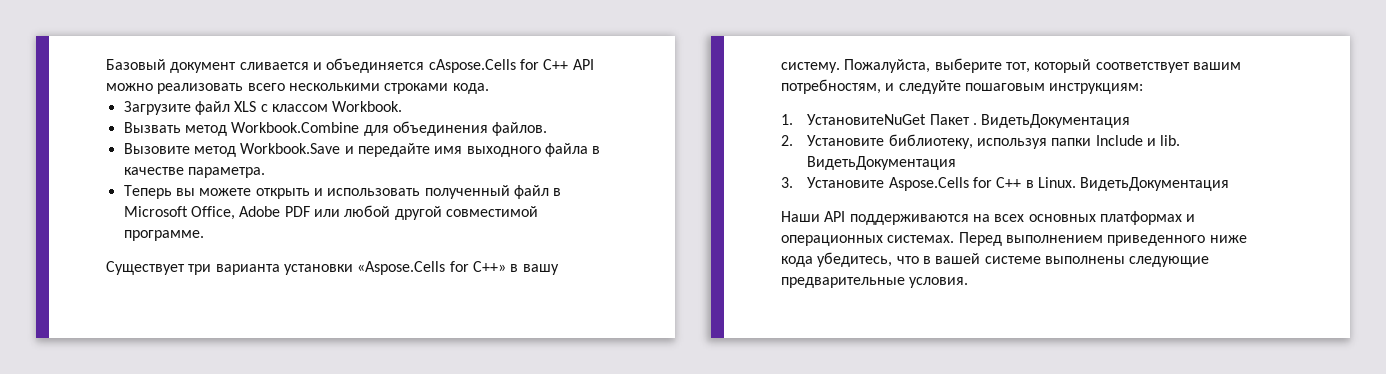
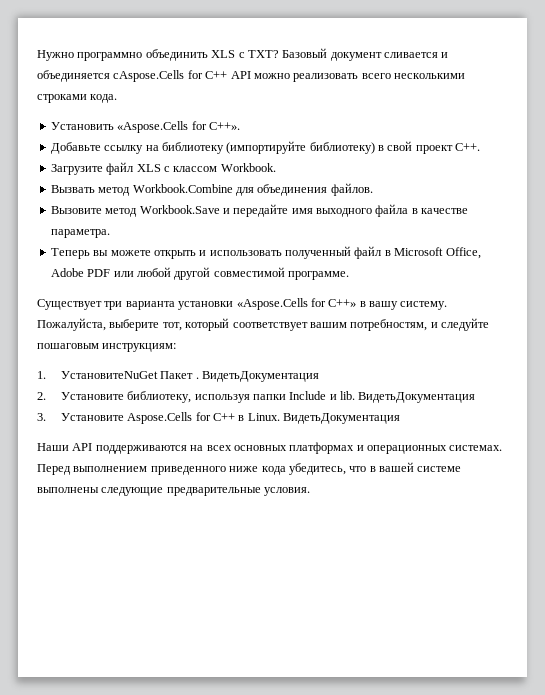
+ Нужно программно объединить XLS с TXT?
+ Установить «Aspose.Cells for C++».
+ Добавьте ссылку на библиотеку (импортируйте библиотеку) в свой проект C++.

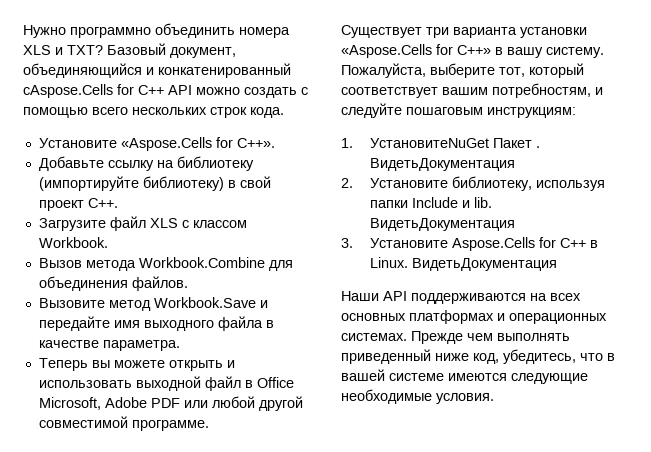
- Нужно программно объединить XLS с TXT? Базовый документ сливается и объединяется сAspose.Cells for C++ API можно реализовать всего несколькими строками кода.
+ Нужно программно объединить номера XLS и TXT? Базовый документ, объединяющийся и конкатенированный сAspose.Cells for C++ API можно создать с помощью всего нескольких строк кода.
- Установить «Aspose.Cells for C++».
+ Установите «Aspose.Cells for C++».
- Вызвать метод Workbook.Combine для объединения файлов.
+ Вызов метода Workbook.Combine для объединения файлов.
- Теперь вы можете открыть и использовать полученный файл в Microsoft Office, Adobe PDF или любой другой совместимой программе.
+ Теперь вы можете открыть и использовать выходной файл в Office Microsoft, Adobe PDF или любой другой совместимой программе.
- Перед выполнением приведенного ниже кода убедитесь, что в вашей системе выполнены следующие предварительные условия.
+ Прежде чем выполнять приведенный ниже код, убедитесь, что в вашей системе имеются следующие необходимые условия.

